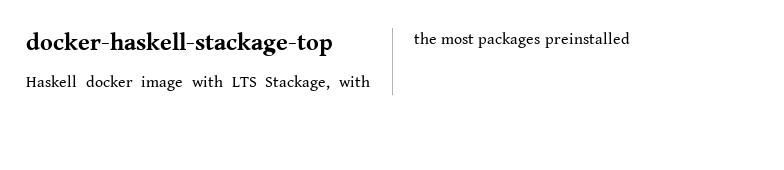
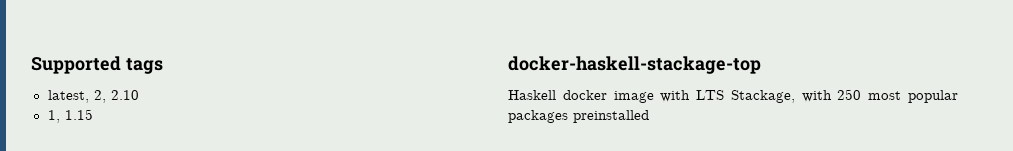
+ Supported tags
+ latest, 2, 2.10
+ 1, 1.15
- Haskell docker image with LTS Stackage, with the most packages preinstalled
+ Haskell docker image with LTS Stackage, with 250 most popular packages preinstalled

